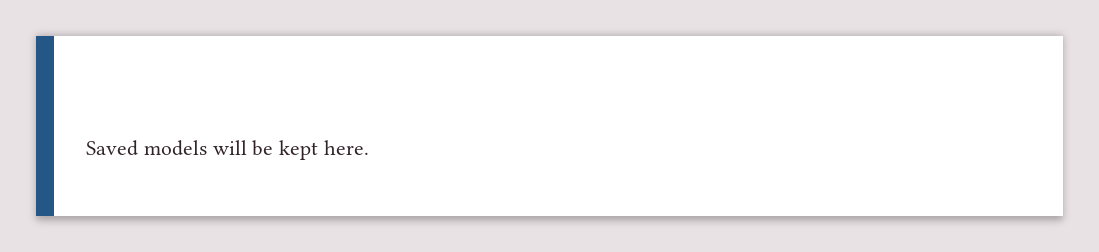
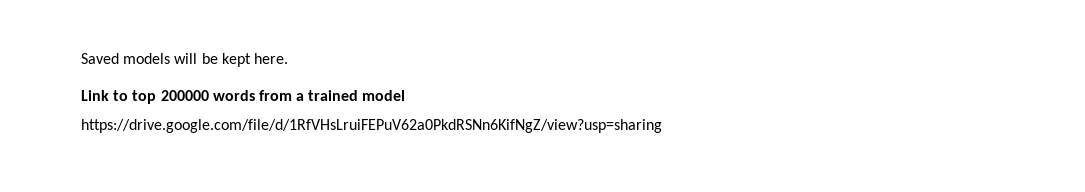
+ Link to top 200000 words from a trained model
+ https://drive.google.com/file/d/1RfVHsLruiFEPuV62a0PkdRSNn6KifNgZ/view?usp=sharing

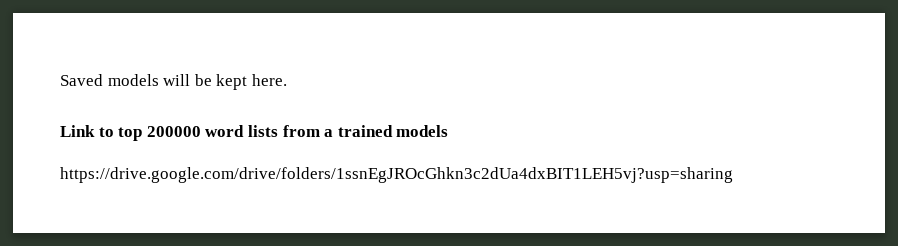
- Link to top 200000 words from a trained model
- https://drive.google.com/file/d/1RfVHsLruiFEPuV62a0PkdRSNn6KifNgZ/view?usp=sharing
+ Link to top 200000 word lists from a trained models
+ https://drive.google.com/drive/folders/1ssnEgJROcGhkn3c2dUa4dxBIT1LEH5vj?usp=sharing

